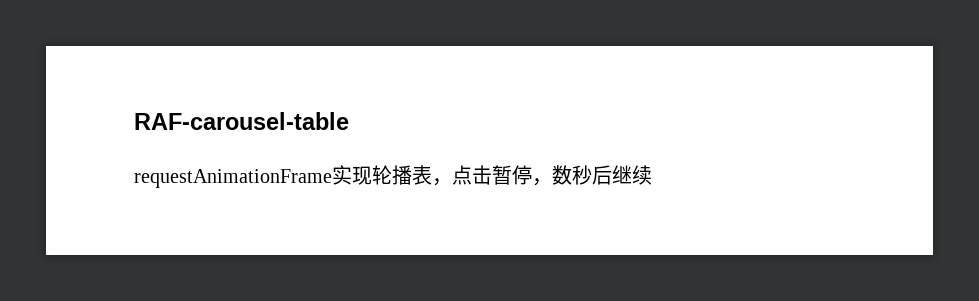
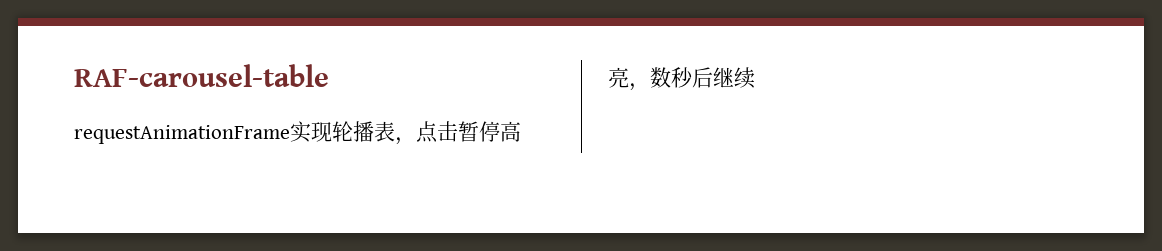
- requestAnimationFrame实现轮播表，点击暂停，数秒后继续
+ requestAnimationFrame实现轮播表，点击暂停高亮，数秒后继续

